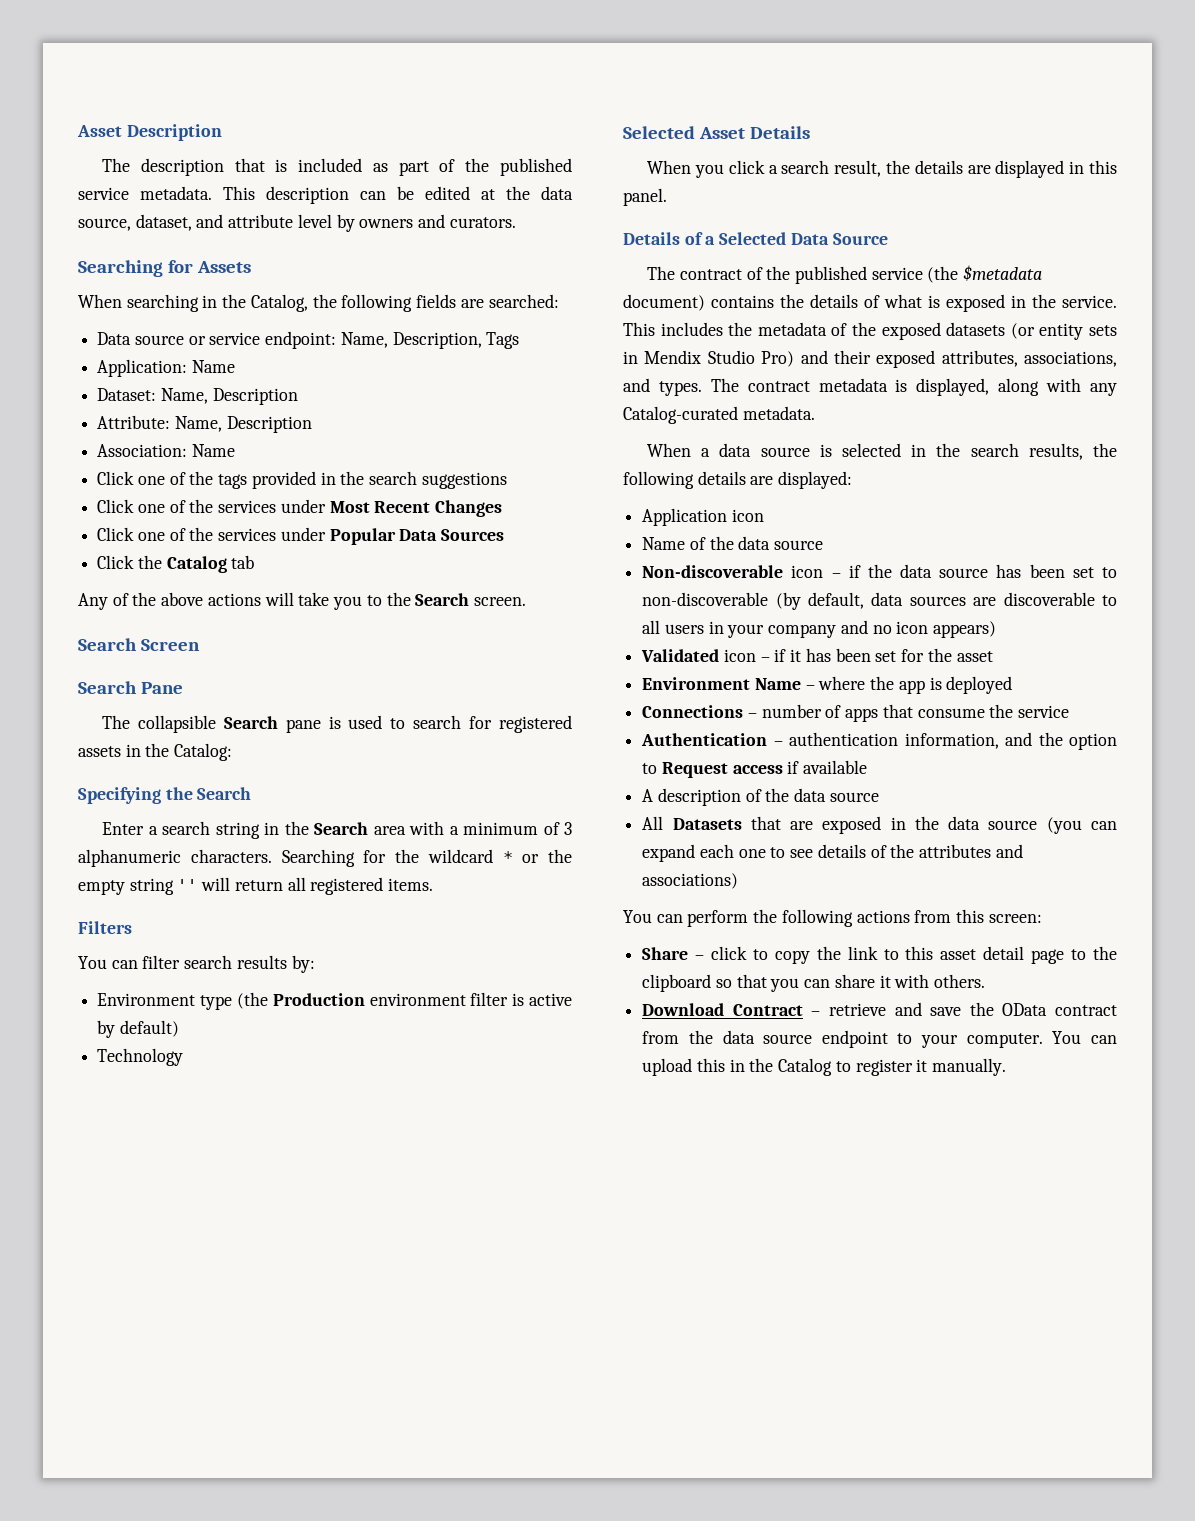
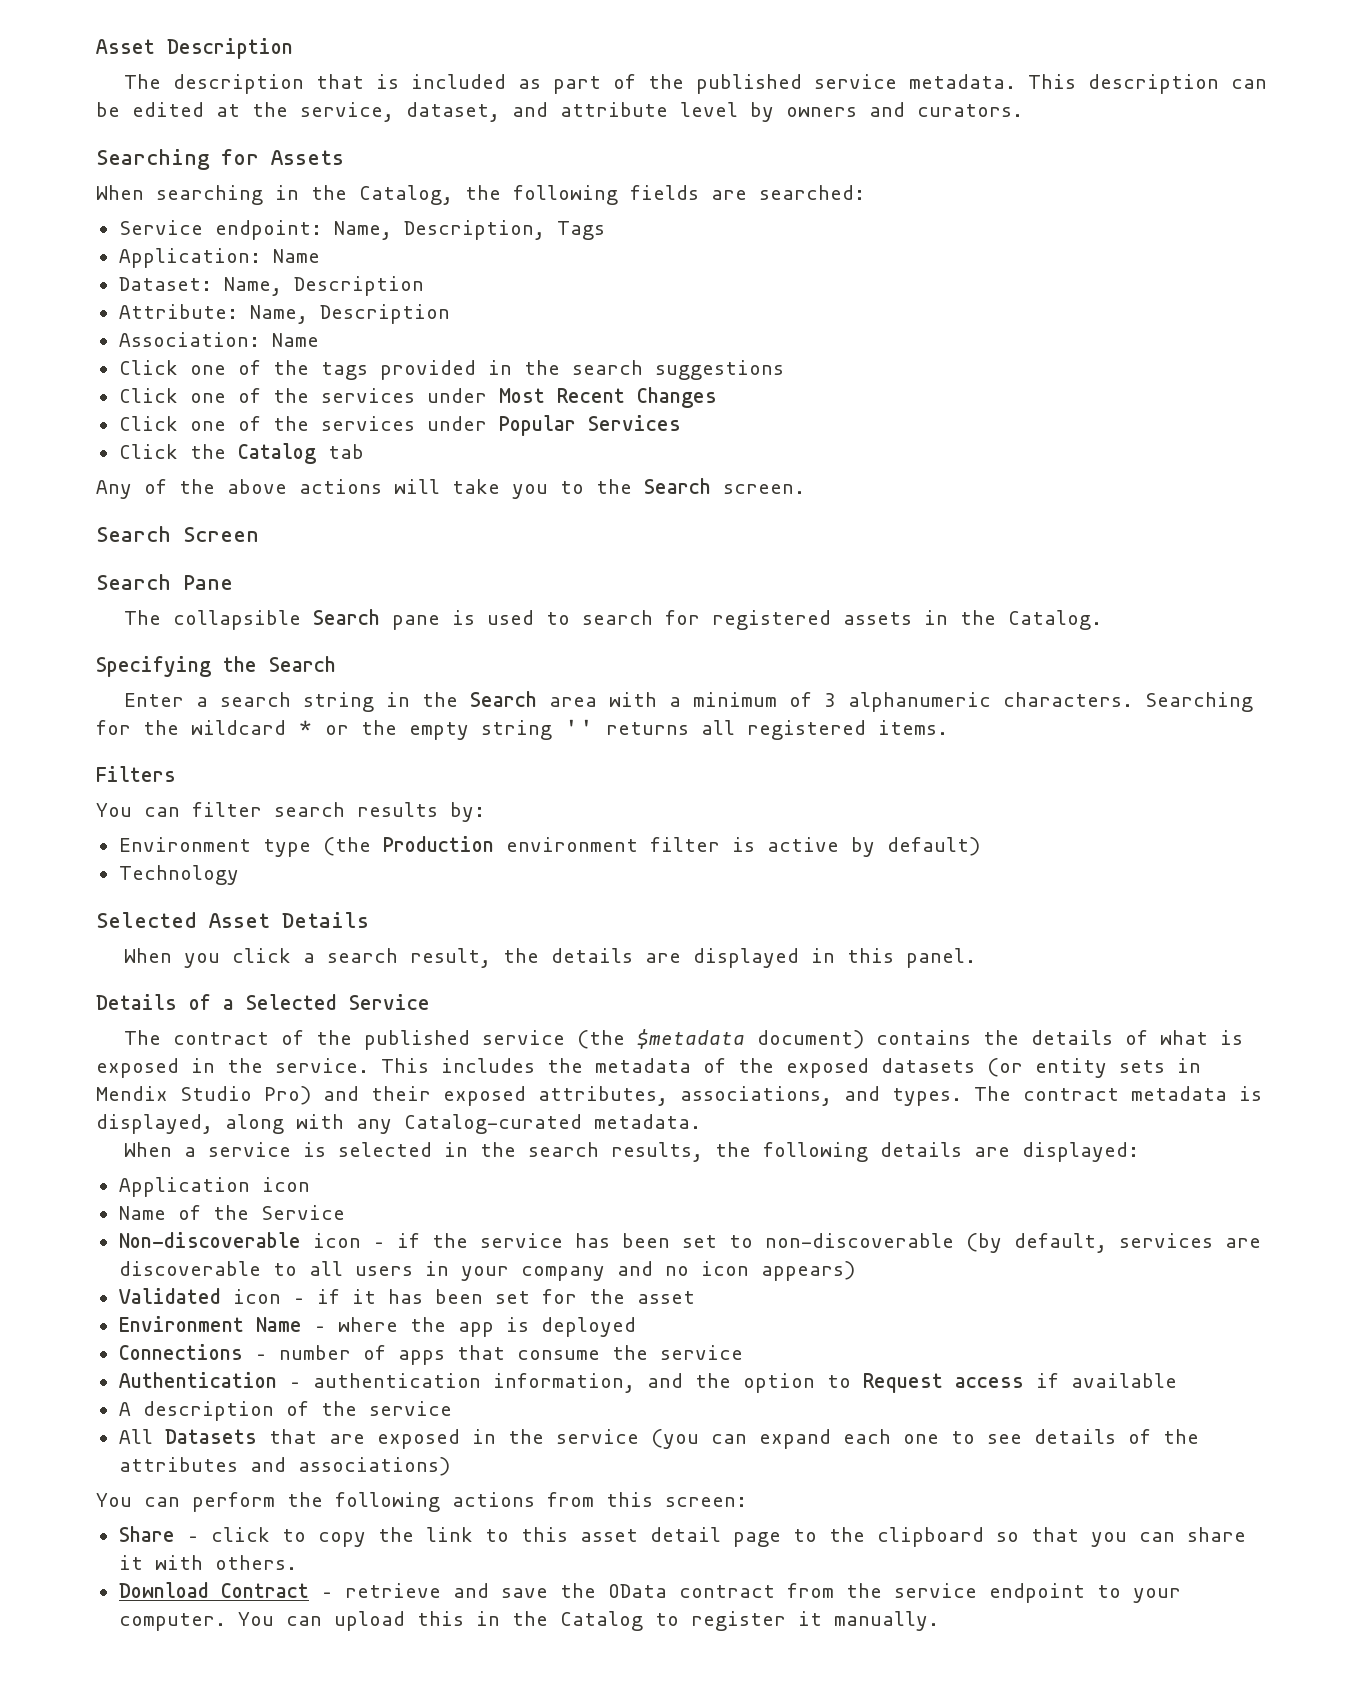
- This description can be edited at the data source, dataset, and attribute level by owners and curators.
+ This description can be edited at the service, dataset, and attribute level by owners and curators.
- Data source or service endpoint: Name, Description, Tags
+ Service endpoint: Name, Description, Tags
- Click one of the services under Popular Data Sources
+ Click one of the services under Popular Services
- The collapsible Search pane is used to search for registered assets in the Catalog:
+ The collapsible Search pane is used to search for registered assets in the Catalog.
- Searching for the wildcard * or the empty string '' will return all registered items.
+ Searching for the wildcard * or the empty string '' returns all registered items.
- Details of a Selected Data Source
+ Details of a Selected Service
- When a data source is selected in the search results, the following details are displayed:
+ When a service is selected in the search results, the following details are displayed:
- Name of the data source
+ Name of the Service
- Non-discoverable icon – if the data source has been set to non-discoverable (by default, data sources are discoverable to all users in your company and no icon appears)
+ Non-discoverable icon – if the service has been set to non-discoverable (by default, services are discoverable to all users in your company and no icon appears)
- A description of the data source
+ A description of the service
- All Datasets that are exposed in the data source (you can expand each one to see details of the attributes and associations)
+ All Datasets that are exposed in the service (you can expand each one to see details of the attributes and associations)
- Download Contract – retrieve and save the OData contract from the data source endpoint to your computer.
+ Download Contract – retrieve and save the OData contract from the service endpoint to your computer.

